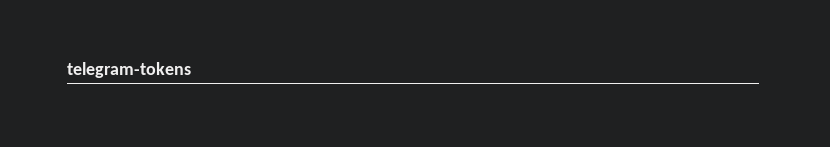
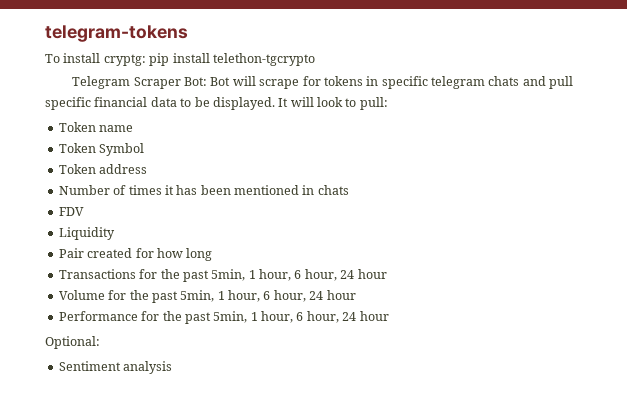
+ To install cryptg: pip install telethon-tgcrypto
+ Telegram Scraper Bot: Bot will scrape for tokens in specific telegram chats and pull specific financial data to be displayed. It will look to pull:
+ Token name
+ Token Symbol
+ Token address
+ Number of times it has been mentioned in chats
+ FDV
+ Liquidity
+ Pair created for how long
+ Transactions for the past 5min, 1 hour, 6 hour, 24 hour
+ Volume for the past 5min, 1 hour, 6 hour, 24 hour
+ Performance for the past 5min, 1 hour, 6 hour, 24 hour
+ Optional:
+ Sentiment analysis

